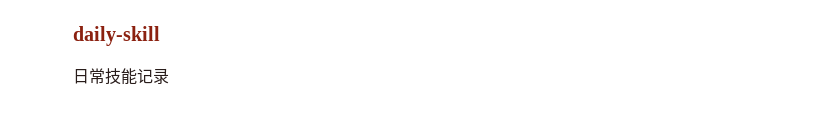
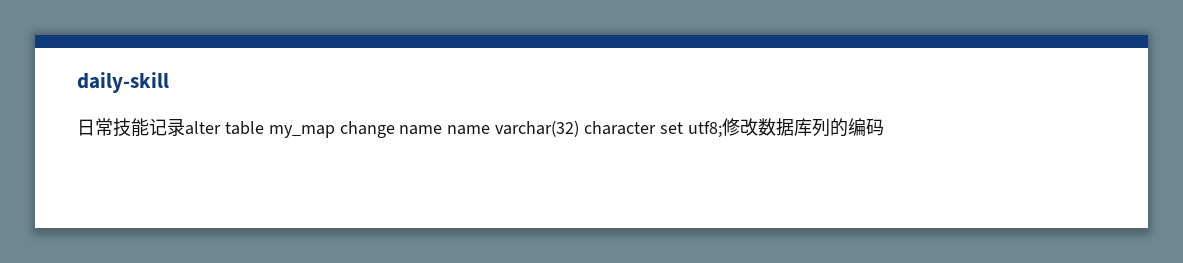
- 日常技能记录
+ 日常技能记录alter table my_map change name name varchar(32) character set utf8;修改数据库列的编码

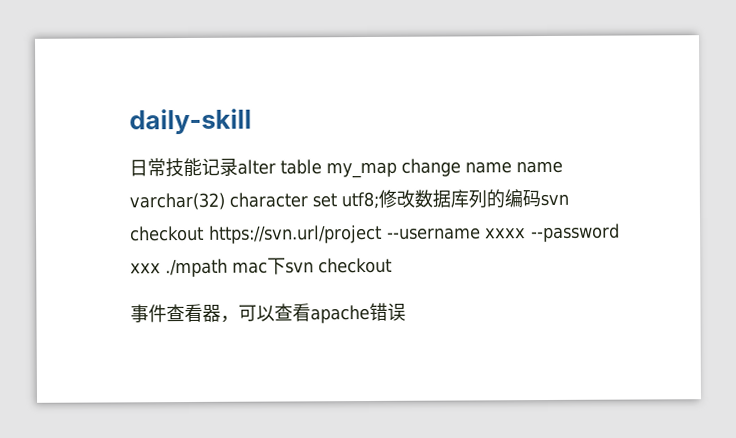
- 日常技能记录alter table my_map change name name varchar(32) character set utf8;修改数据库列的编码
+ 日常技能记录alter table my_map change name name varchar(32) character set utf8;修改数据库列的编码svn checkout https://svn.url/project --username xxxx --password xxx ./mpath mac下svn checkout
+ 事件查看器，可以查看apache错误

